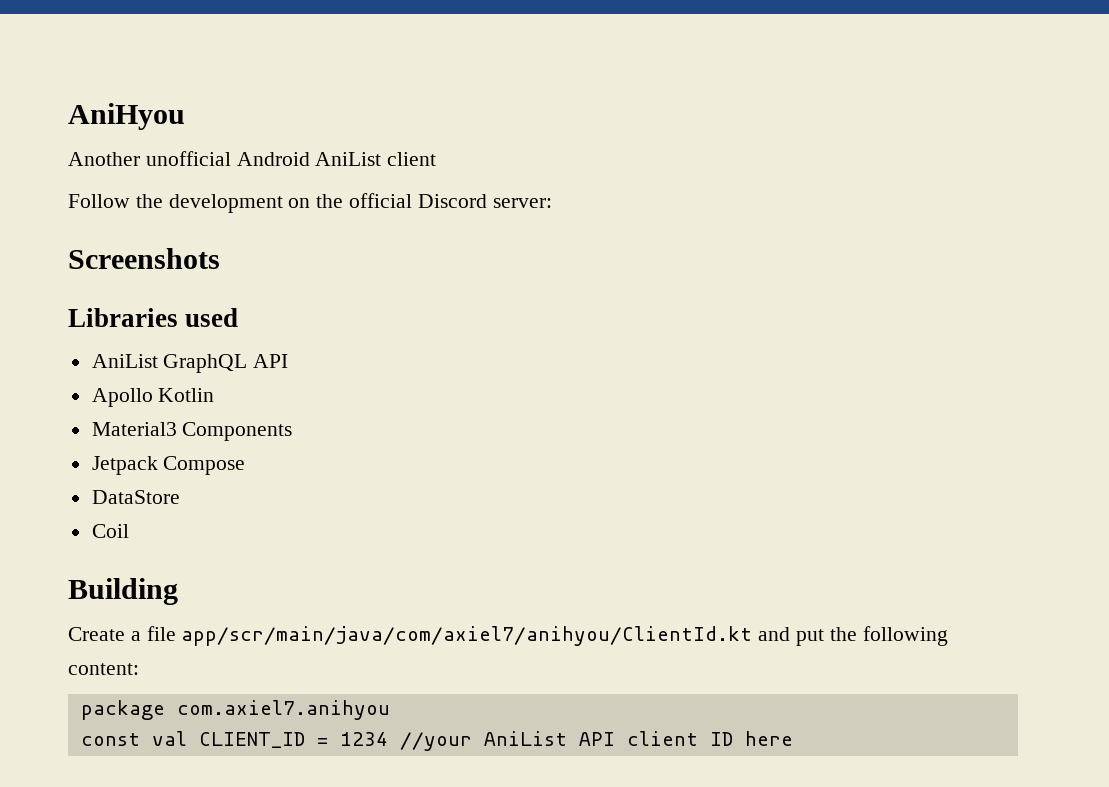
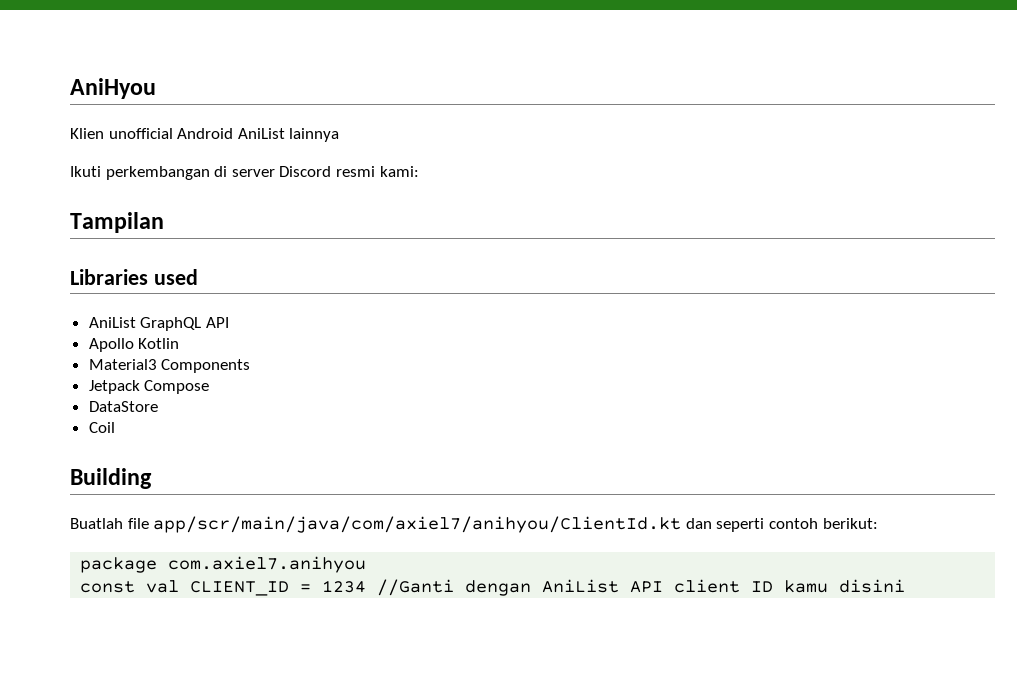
- Another unofficial Android AniList client
- Follow the development on the official Discord server:
- Screenshots
+ Klien unofficial Android AniList lainnya
+ Ikuti perkembangan di server Discord resmi kami:
+ Tampilan
- Create a file app/scr/main/java/com/axiel7/anihyou/ClientId.kt and put the following content:
+ Buatlah file app/scr/main/java/com/axiel7/anihyou/ClientId.kt dan seperti contoh berikut:
- const val CLIENT_ID = 1234 //your AniList API client ID here
+ const val CLIENT_ID = 1234 //Ganti dengan AniList API client ID kamu disini

